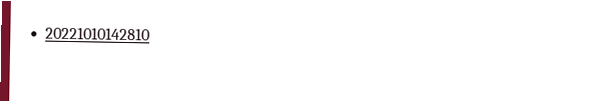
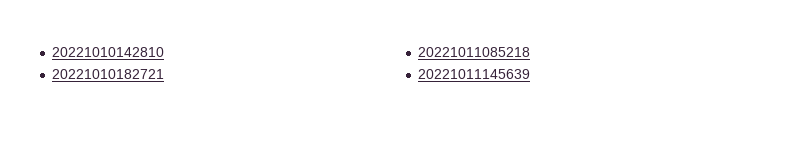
+ 20221010182721
+ 20221011085218
+ 20221011145639

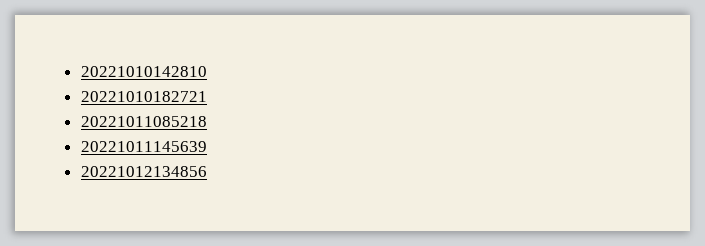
+ 20221012134856

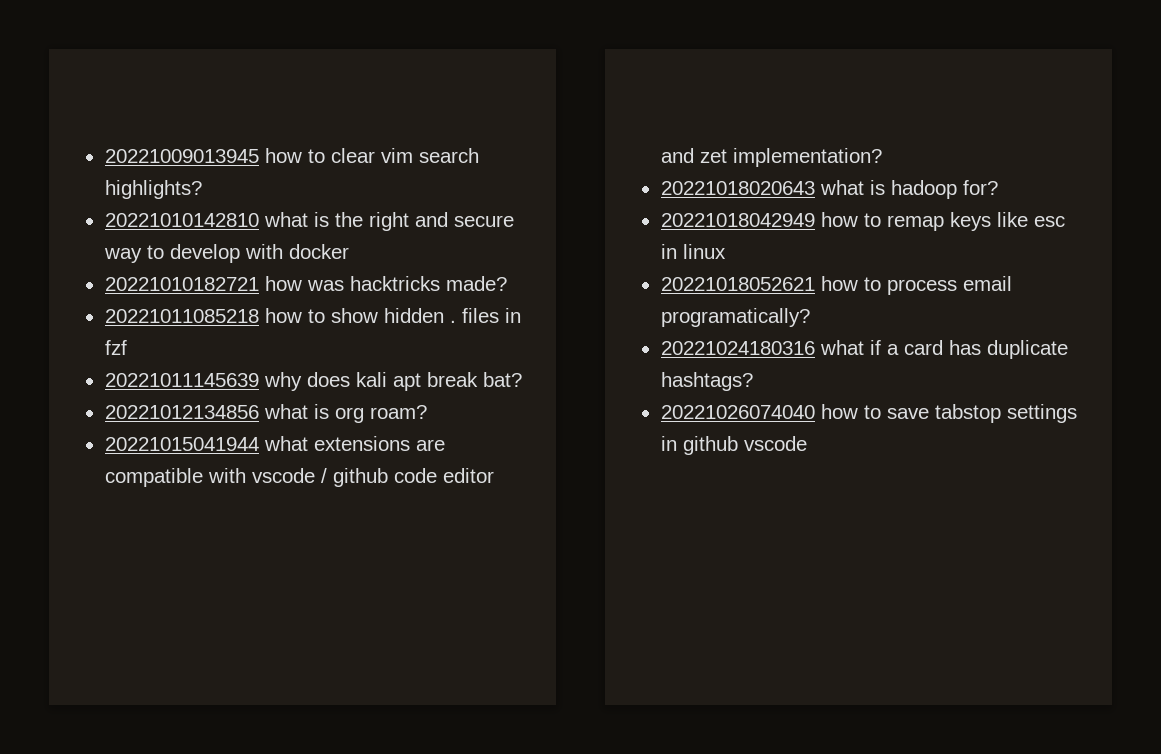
- 20221010142810
- 20221010182721
- 20221011085218
- 20221011145639
- 20221012134856
+ 20221009013945 how to clear vim search highlights?
+ 20221010142810 what is the right and secure way to develop with docker
+ 20221010182721 how was hacktricks made?
+ 20221011085218 how to show hidden . files in fzf
+ 20221011145639 why does kali apt break bat?
+ 20221012134856 what is org roam?
+ 20221015041944 what extensions are compatible with vscode / github code editor and zet implementation?
+ 20221018020643 what is hadoop for?
+ 20221018042949 how to remap keys like esc in linux
+ 20221018052621 how to process email programatically?
+ 20221024180316 what if a card has duplicate hashtags?
+ 20221026074040 how to save tabstop settings in github vscode

